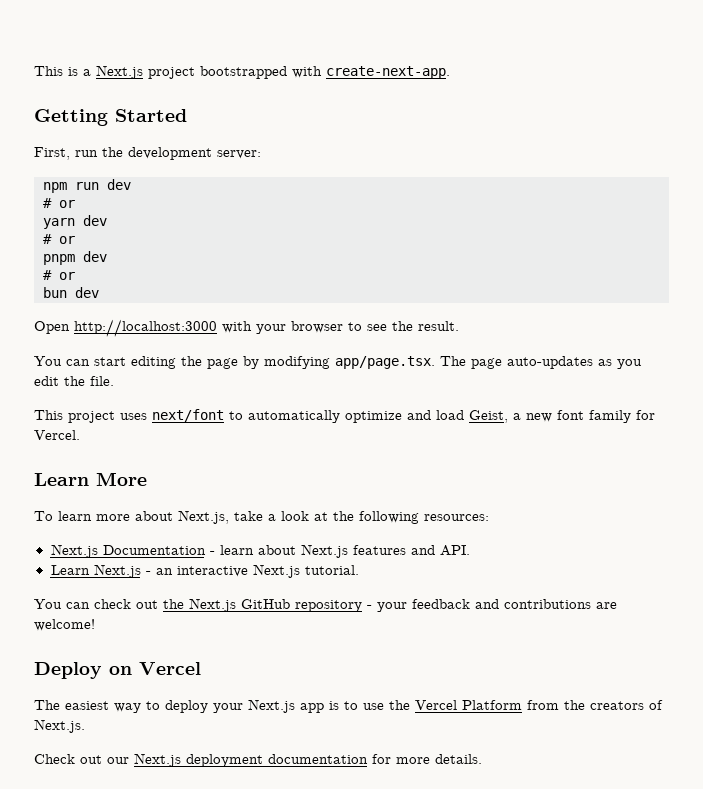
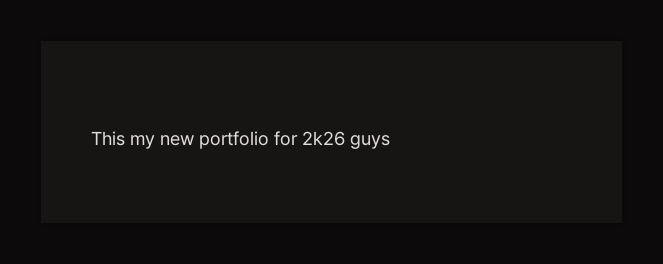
- This is a Next.js project bootstrapped with create-next-app.
- Getting Started
- First, run the development server:
- npm run dev
- # or
- yarn dev
- # or
- pnpm dev
- # or
- bun dev
- Open http://localhost:3000 with your browser to see the result.
- You can start editing the page by modifying app/page.tsx. The page auto-updates as you edit the file.
- This project uses next/font to automatically optimize and load Geist, a new font family for Vercel.
- Learn More
- To learn more about Next.js, take a look at the following resources:
- Next.js Documentation - learn about Next.js features and API.
- Learn Next.js - an interactive Next.js tutorial.
- You can check out the Next.js GitHub repository - your feedback and contributions are welcome!
- Deploy on Vercel
- The easiest way to deploy your Next.js app is to use the Vercel Platform from the creators of Next.js.
- Check out our Next.js deployment documentation for more details.
+ This my new portfolio for 2k26 guys

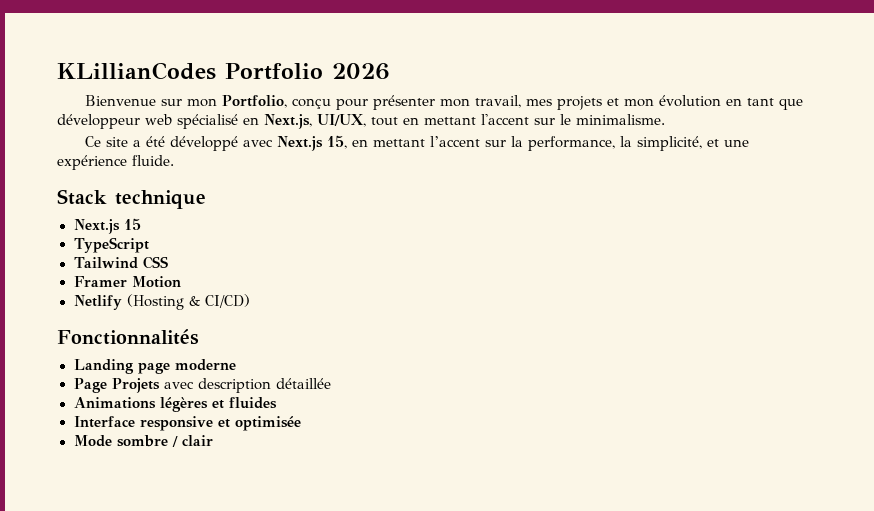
- This my new portfolio for 2k26 guys
+ KLillianCodes Portfolio 2026
+ Bienvenue sur mon Portfolio, conçu pour présenter mon travail, mes projets et mon évolution en tant que développeur web spécialisé en Next.js, UI/UX, tout en mettant l'accent sur le minimalisme.
+ Ce site a été développé avec Next.js 15, en mettant l’accent sur la performance, la simplicité, et une expérience fluide.
+ Stack technique
+ Next.js 15
+ TypeScript
+ Tailwind CSS
+ Framer Motion
+ Netlify (Hosting & CI/CD)
+ Fonctionnalités
+ Landing page moderne
+ Page Projets avec description détaillée
+ Animations légères et fluides
+ Interface responsive et optimisée
+ Mode sombre / clair

